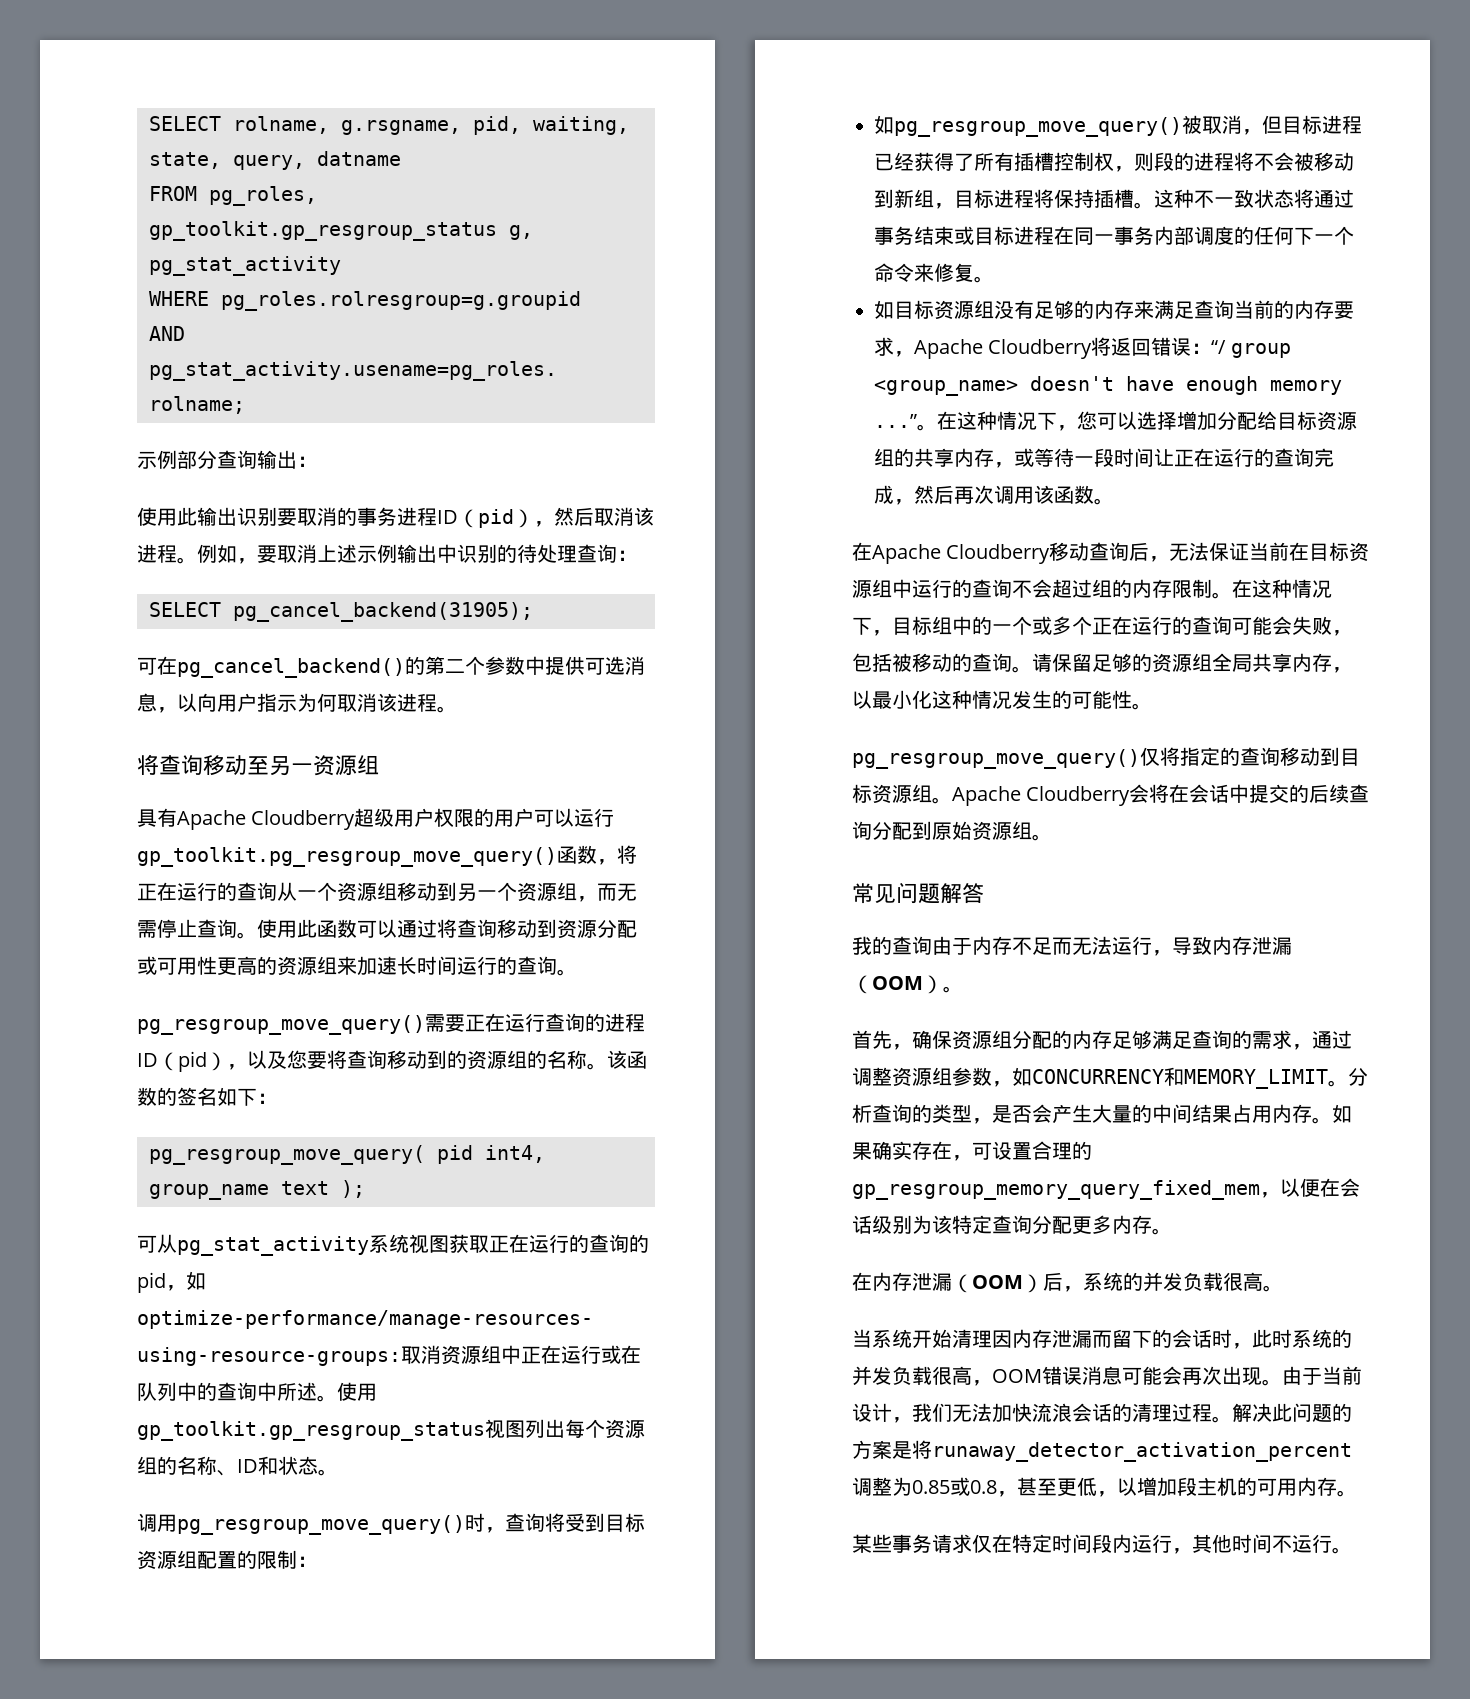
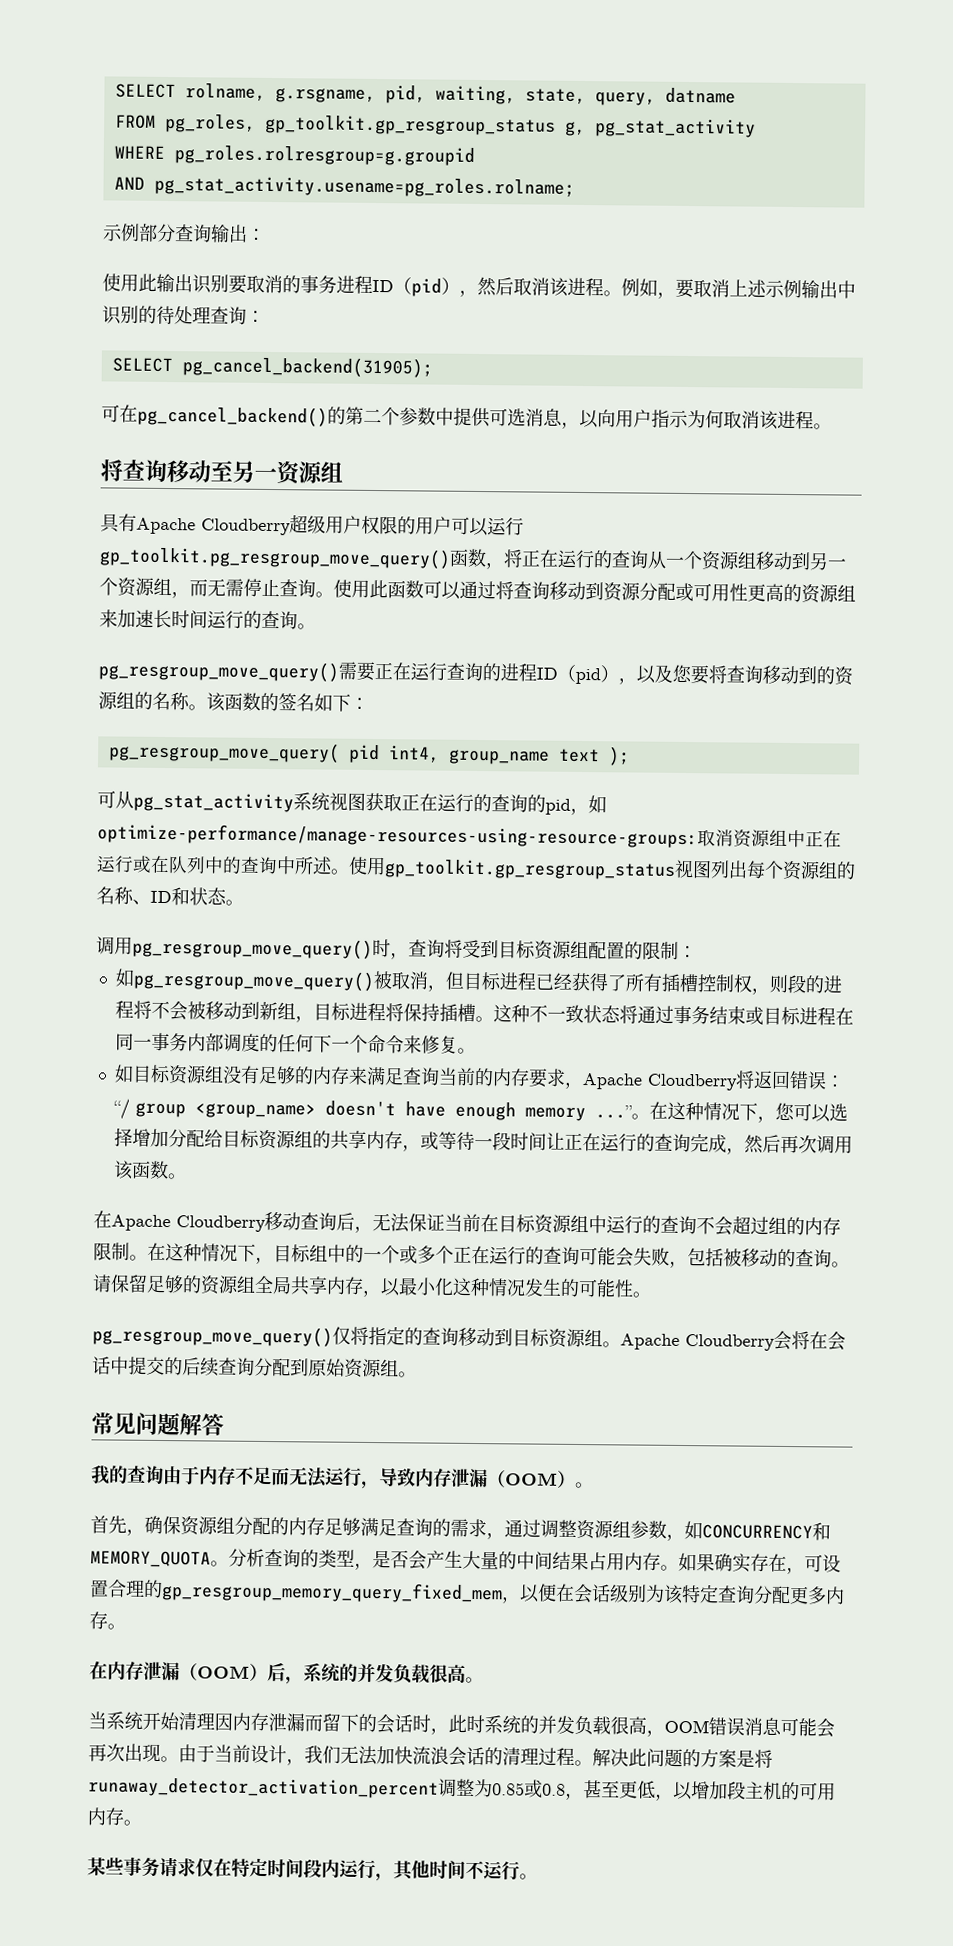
- 首先，确保资源组分配的内存足够满足查询的需求，通过调整资源组参数，如CONCURRENCY和MEMORY_LIMIT。
+ 首先，确保资源组分配的内存足够满足查询的需求，通过调整资源组参数，如CONCURRENCY和MEMORY_QUOTA。

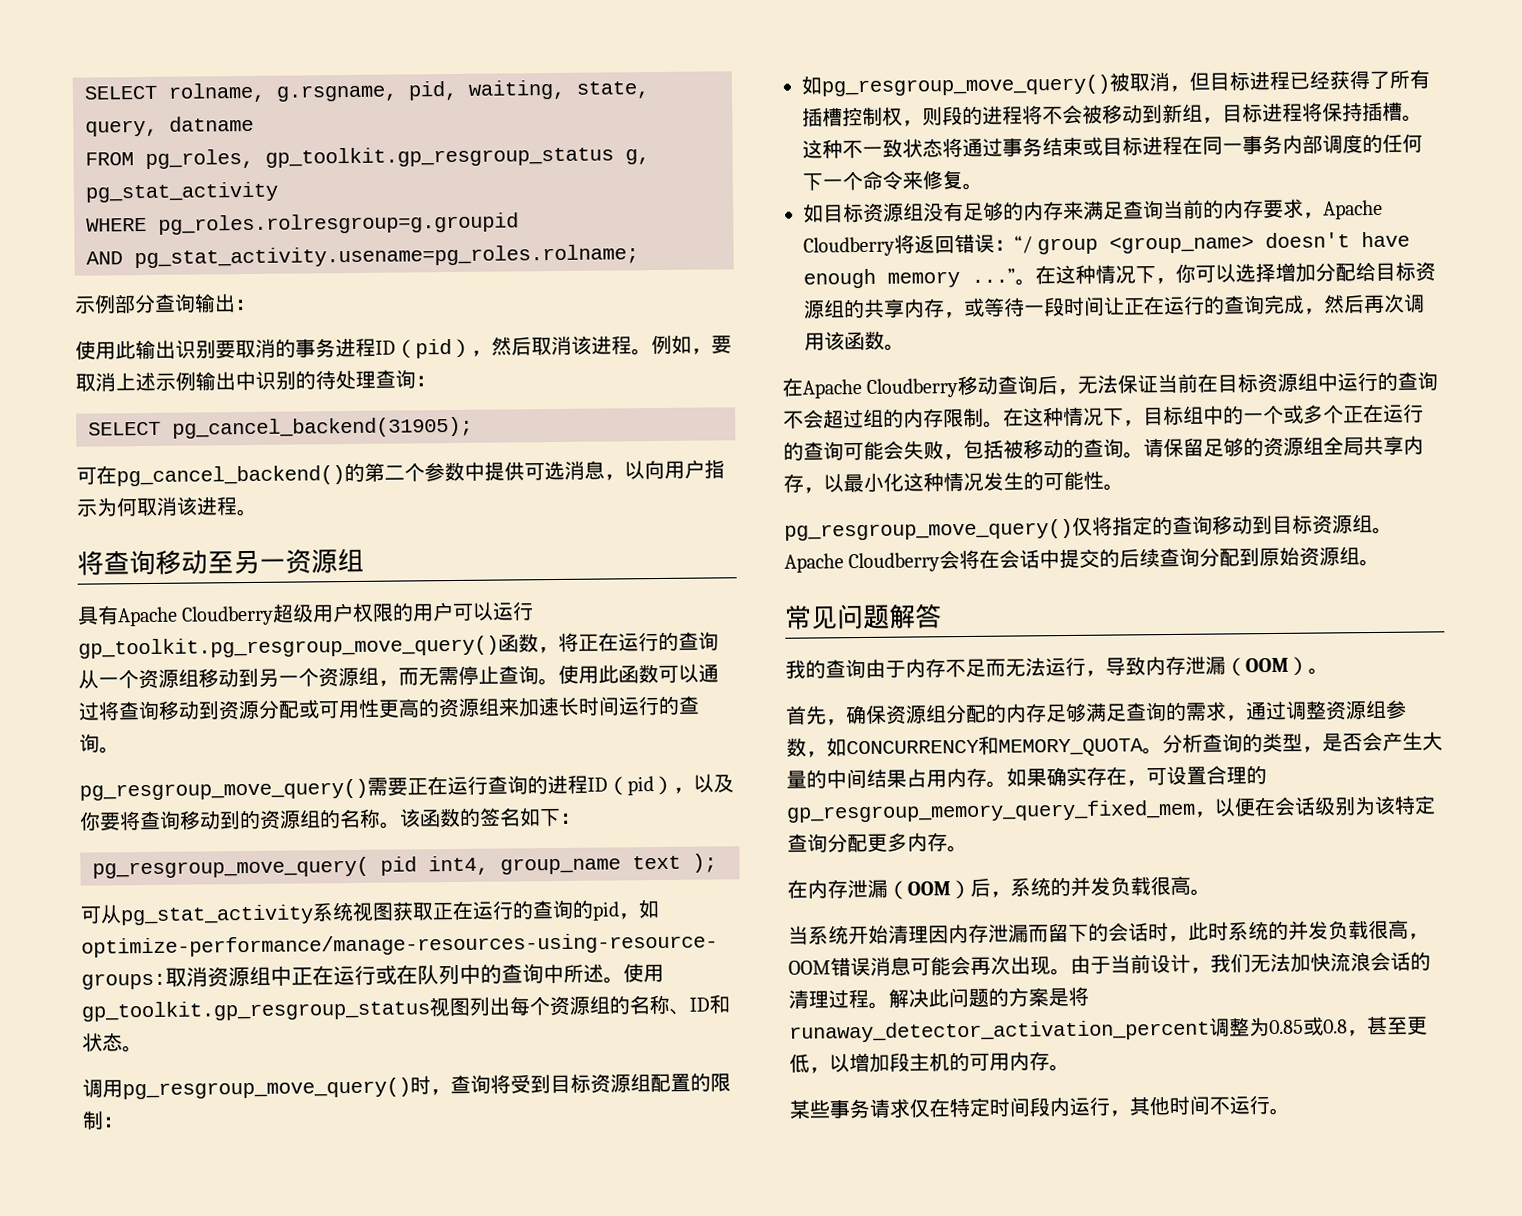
- pg_resgroup_move_query()需要正在运行查询的进程ID（pid），以及您要将查询移动到的资源组的名称。
+ pg_resgroup_move_query()需要正在运行查询的进程ID（pid），以及你要将查询移动到的资源组的名称。
- 在这种情况下，您可以选择增加分配给目标资源组的共享内存，或等待一段时间让正在运行的查询完成，然后再次调用该函数。
+ 在这种情况下，你可以选择增加分配给目标资源组的共享内存，或等待一段时间让正在运行的查询完成，然后再次调用该函数。

